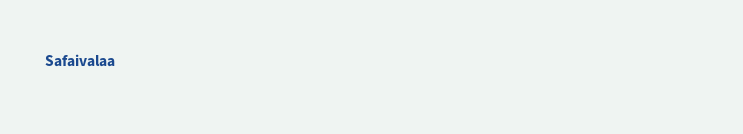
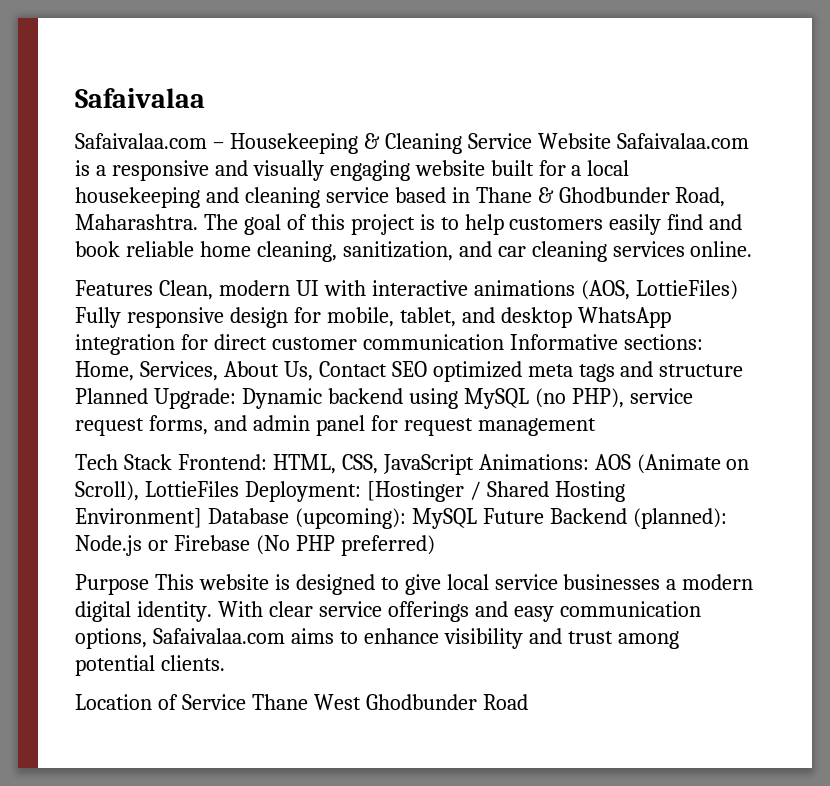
+ Safaivalaa.com – Housekeeping & Cleaning Service Website Safaivalaa.com is a responsive and visually engaging website built for a local housekeeping and cleaning service based in Thane & Ghodbunder Road, Maharashtra. The goal of this project is to help customers easily find and book reliable home cleaning, sanitization, and car cleaning services online.
+ Features Clean, modern UI with interactive animations (AOS, LottieFiles) Fully responsive design for mobile, tablet, and desktop WhatsApp integration for direct customer communication Informative sections: Home, Services, About Us, Contact SEO optimized meta tags and structure Planned Upgrade: Dynamic backend using MySQL (no PHP), service request forms, and admin panel for request management
+ Tech Stack Frontend: HTML, CSS, JavaScript Animations: AOS (Animate on Scroll), LottieFiles Deployment: [Hostinger / Shared Hosting Environment] Database (upcoming): MySQL Future Backend (planned): Node.js or Firebase (No PHP preferred)
+ Purpose This website is designed to give local service businesses a modern digital identity. With clear service offerings and easy communication options, Safaivalaa.com aims to enhance visibility and trust among potential clients.
+ Location of Service Thane West Ghodbunder Road

